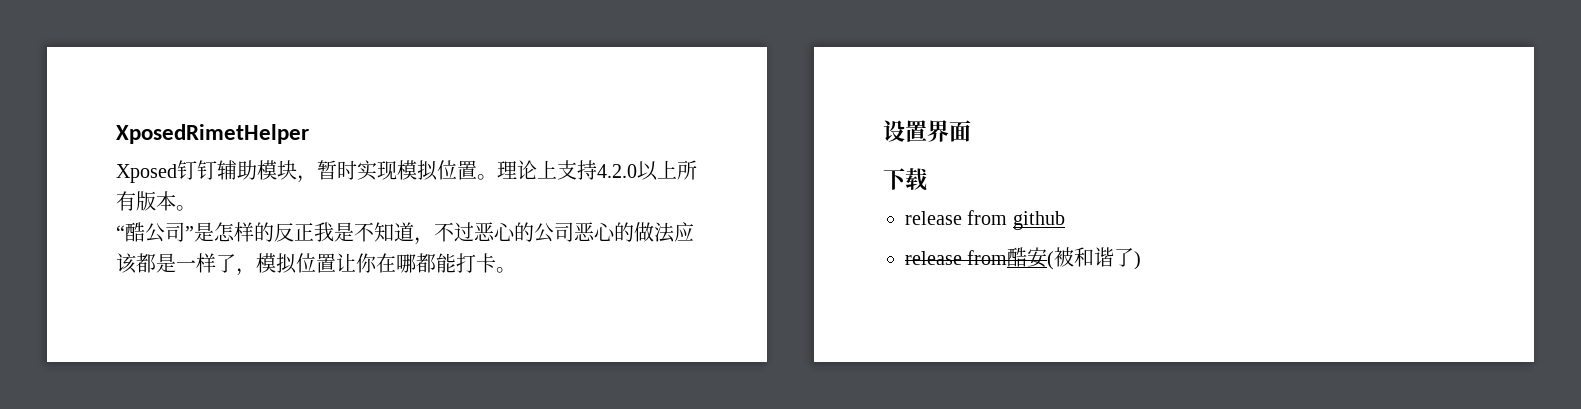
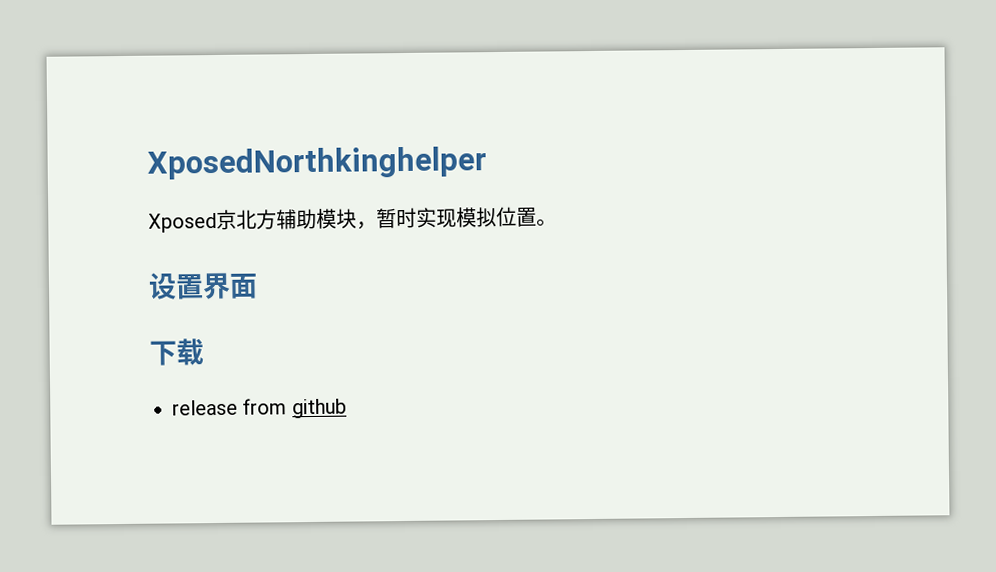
- XposedRimetHelper
+ XposedNorthkinghelper
- Xposed钉钉辅助模块，暂时实现模拟位置。理论上支持4.2.0以上所有版本。
- “酷公司”是怎样的反正我是不知道，不过恶心的公司恶心的做法应该都是一样了，模拟位置让你在哪都能打卡。
+ Xposed京北方辅助模块，暂时实现模拟位置。
- release from酷安(被和谐了)

